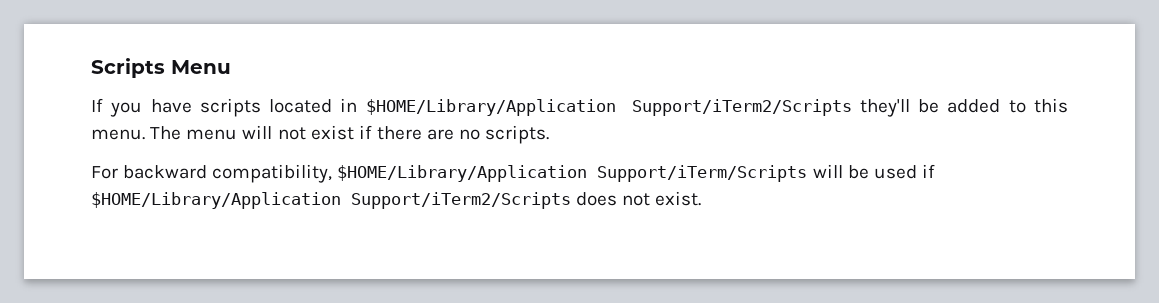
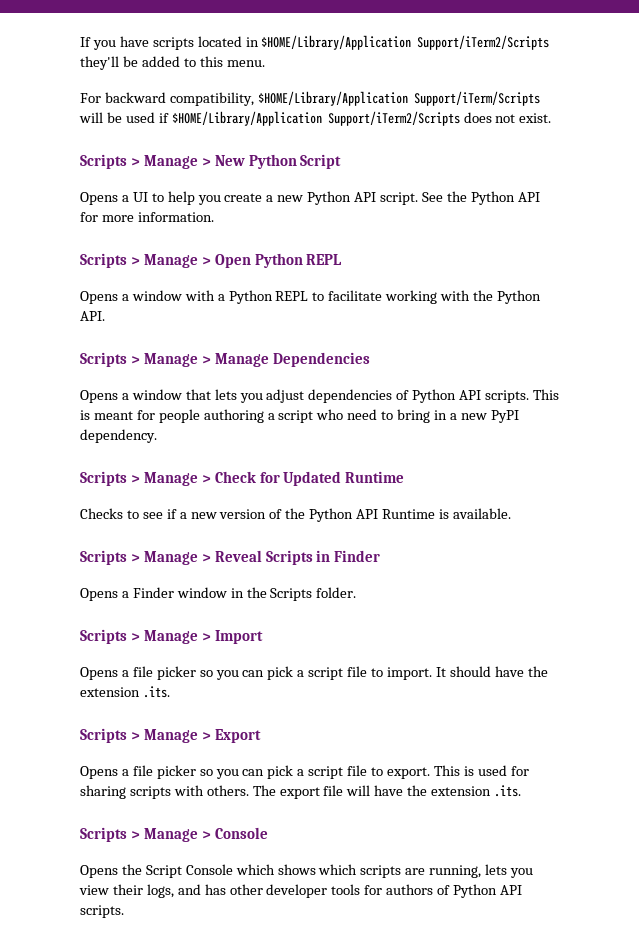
- Scripts Menu
- The menu will not exist if there are no scripts.
+ Scripts > Manage > New Python Script
+ Opens a UI to help you create a new Python API script. See the Python API for more information.
+ Scripts > Manage > Open Python REPL
+ Opens a window with a Python REPL to facilitate working with the Python API.
+ Scripts > Manage > Manage Dependencies
+ Opens a window that lets you adjust dependencies of Python API scripts. This is meant for people authoring a script who need to bring in a new PyPI dependency.
+ Scripts > Manage > Check for Updated Runtime
+ Checks to see if a new version of the Python API Runtime is available.
+ Scripts > Manage > Reveal Scripts in Finder
+ Opens a Finder window in the Scripts folder.
+ Scripts > Manage > Import
+ Opens a file picker so you can pick a script file to import. It should have the extension .its.
+ Scripts > Manage > Export
+ Opens a file picker so you can pick a script file to export. This is used for sharing scripts with others. The export file will have the extension .its.
+ Scripts > Manage > Console
+ Opens the Script Console which shows which scripts are running, lets you view their logs, and has other developer tools for authors of Python API scripts.

